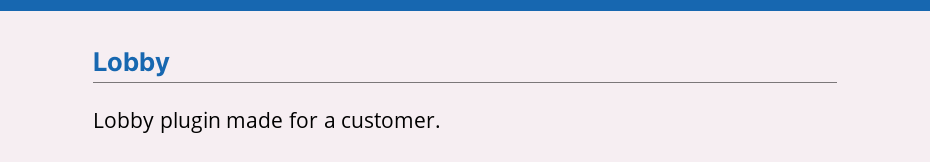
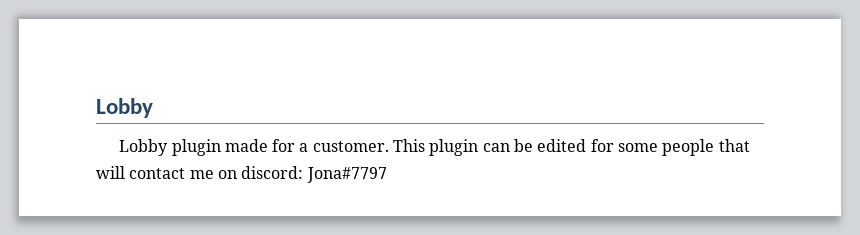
+ This plugin can be edited for some people that will contact me on discord: Jona#7797

